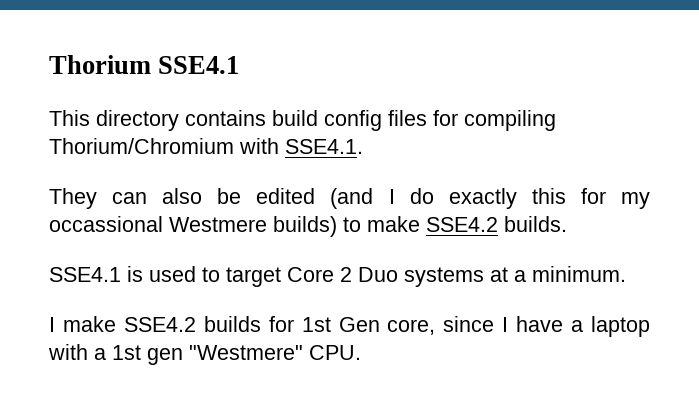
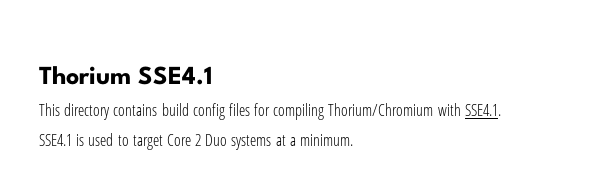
- They can also be edited (and I do exactly this for my occassional Westmere builds) to make SSE4.2 builds.
- I make SSE4.2 builds for 1st Gen core, since I have a laptop with a 1st gen "Westmere" CPU.

